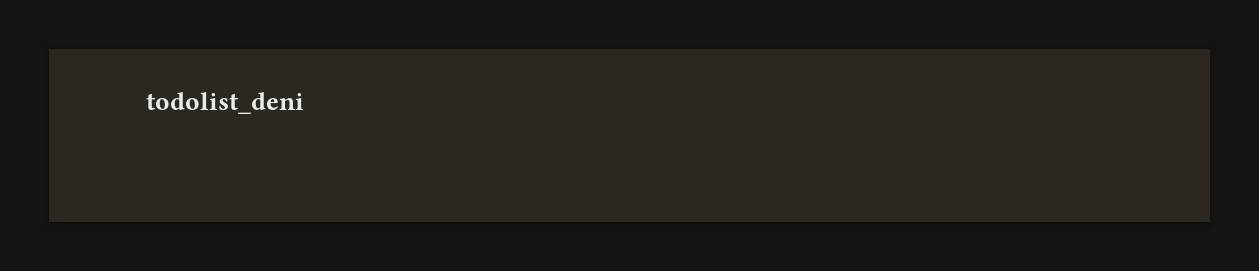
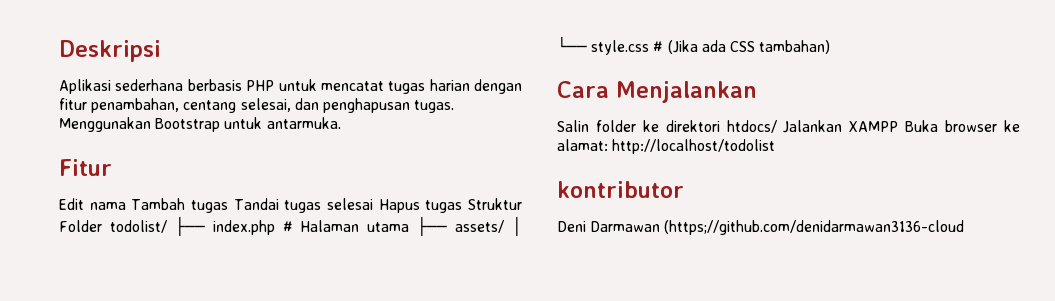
- todolist_deni
+ Deskripsi
+ Aplikasi sederhana berbasis PHP untuk mencatat tugas harian dengan fitur penambahan, centang selesai, dan penghapusan tugas. Menggunakan Bootstrap untuk antarmuka.
+ Fitur
+ Edit nama Tambah tugas Tandai tugas selesai Hapus tugas Struktur Folder todolist/ ├── index.php # Halaman utama ├── assets/ │ └── style.css # (Jika ada CSS tambahan)
+ Cara Menjalankan
+ Salin folder ke direktori htdocs/ Jalankan XAMPP Buka browser ke alamat: http://localhost/todolist
+ kontributor
+ Deni Darmawan (https;//github.com/denidarmawan3136-cloud

